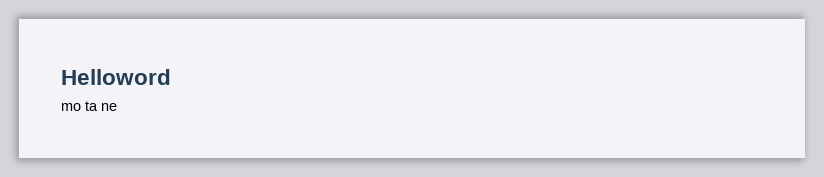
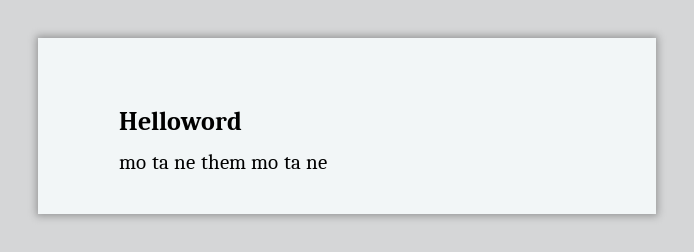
- mo ta ne
+ mo ta ne them mo ta ne

